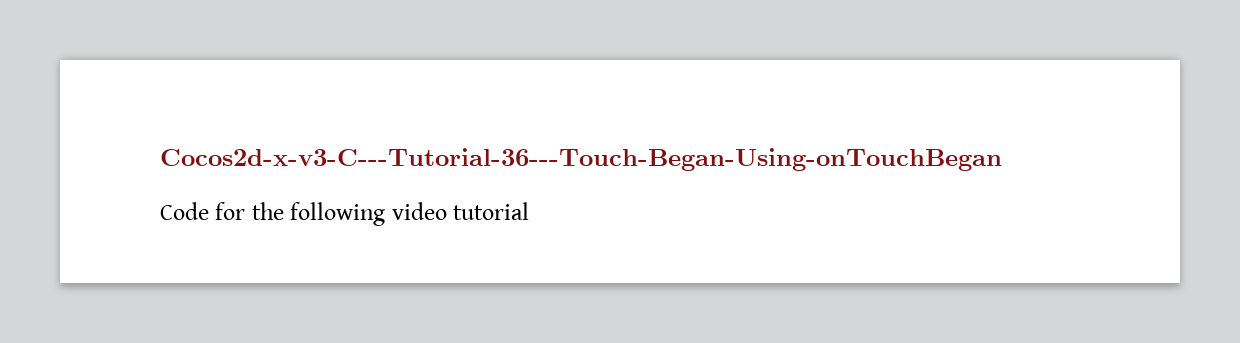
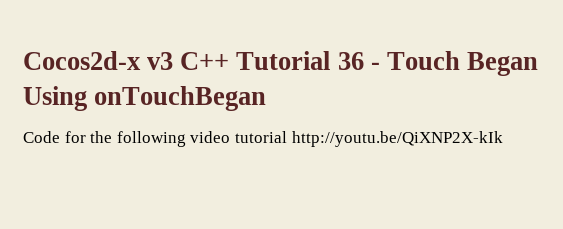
- Cocos2d-x-v3-C---Tutorial-36---Touch-Began-Using-onTouchBegan
+ Cocos2d-x v3 C++ Tutorial 36 - Touch Began Using onTouchBegan
- Code for the following video tutorial
+ Code for the following video tutorial http://youtu.be/QiXNP2X-kIk

